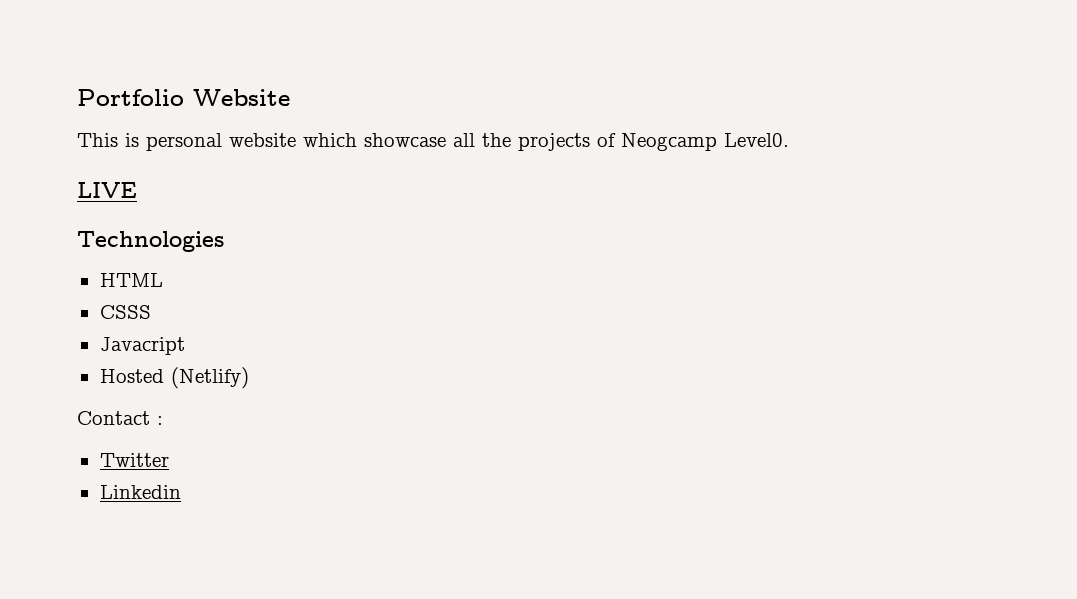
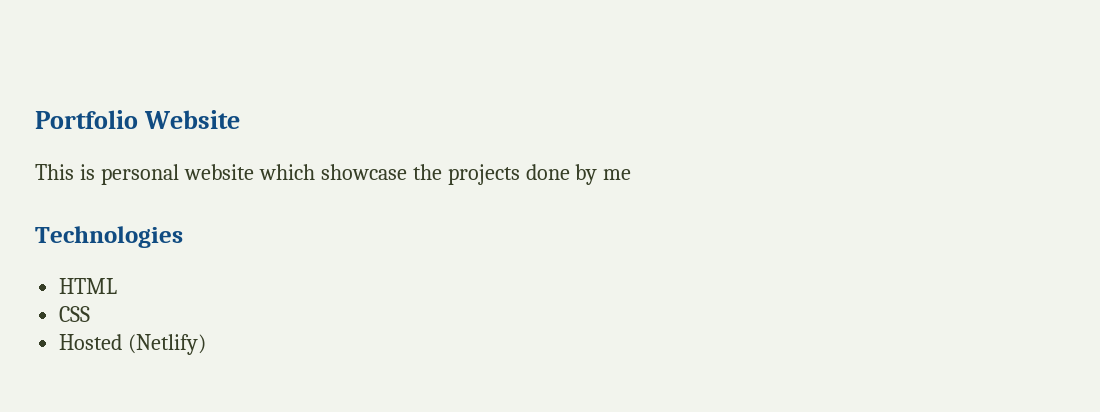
- This is personal website which showcase all the projects of Neogcamp Level0.
- LIVE
+ This is personal website which showcase the projects done by me
- CSSS
- Javacript
+ CSS
- Contact :
- Twitter
- Linkedin

